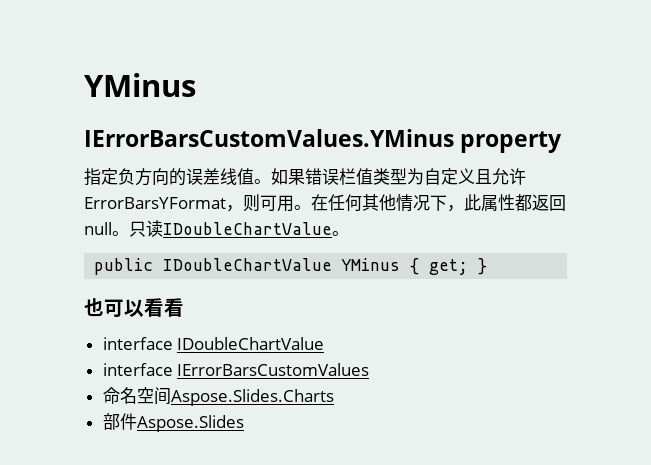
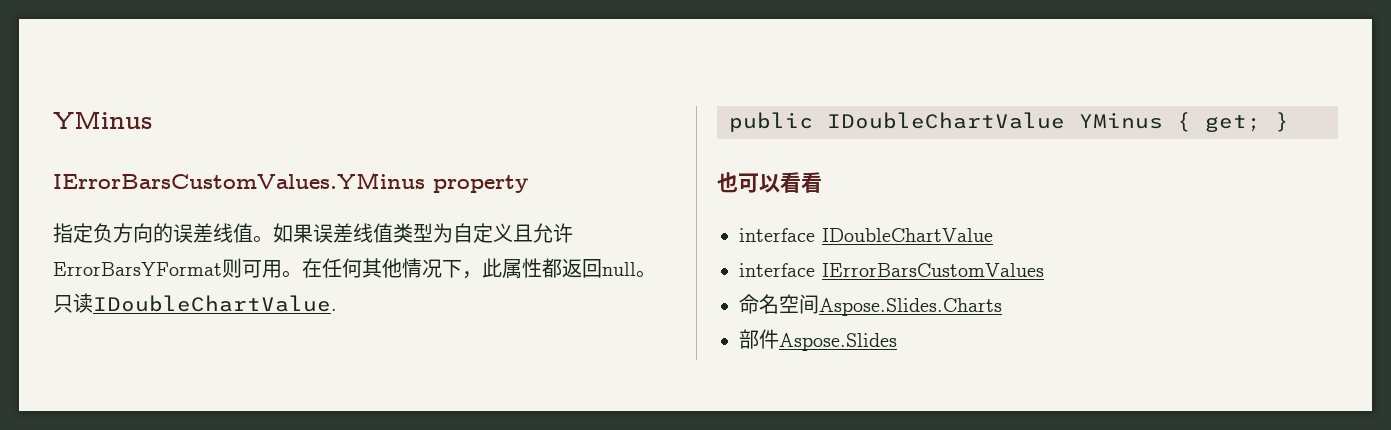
- 如果错误栏值类型为自定义且允许ErrorBarsYFormat，则可用。
+ 如果误差线值类型为自定义且允许ErrorBarsYFormat则可用。
- 只读IDoubleChartValue。
+ 只读IDoubleChartValue.

